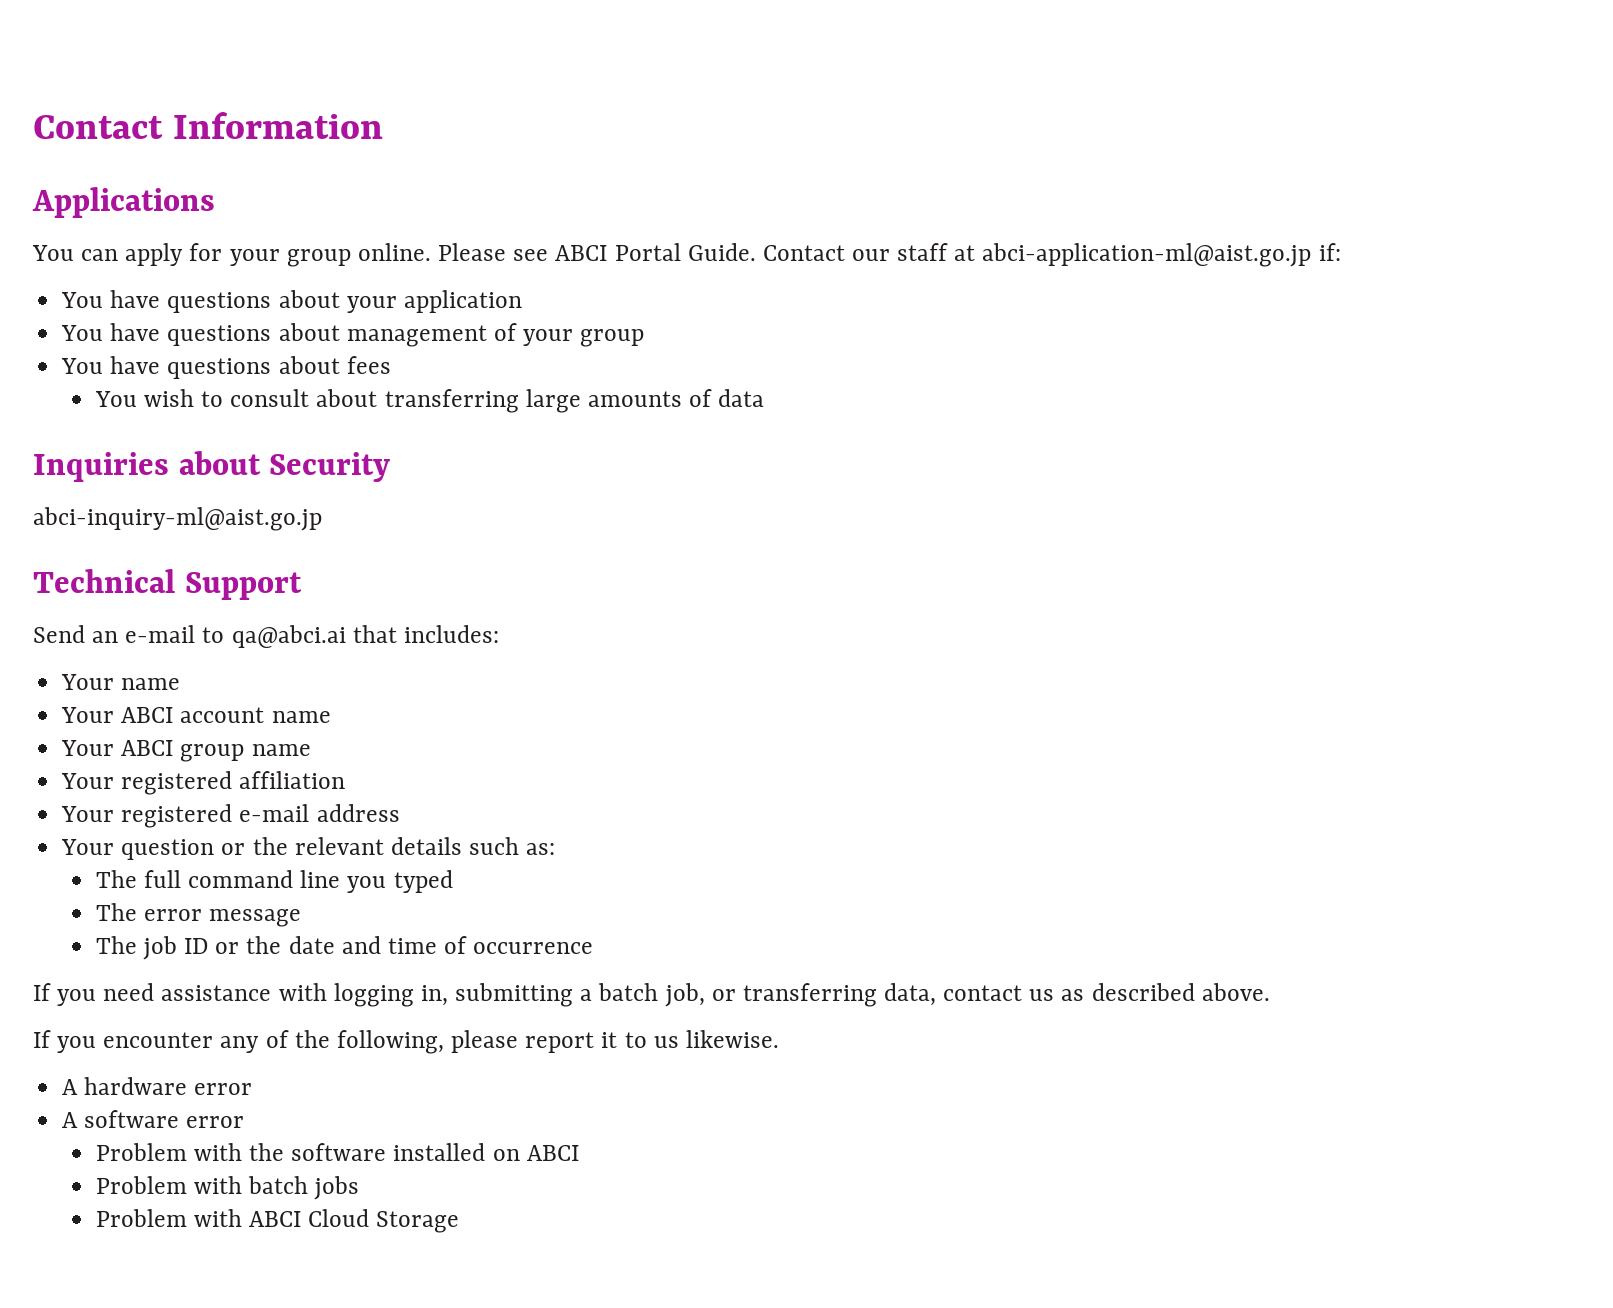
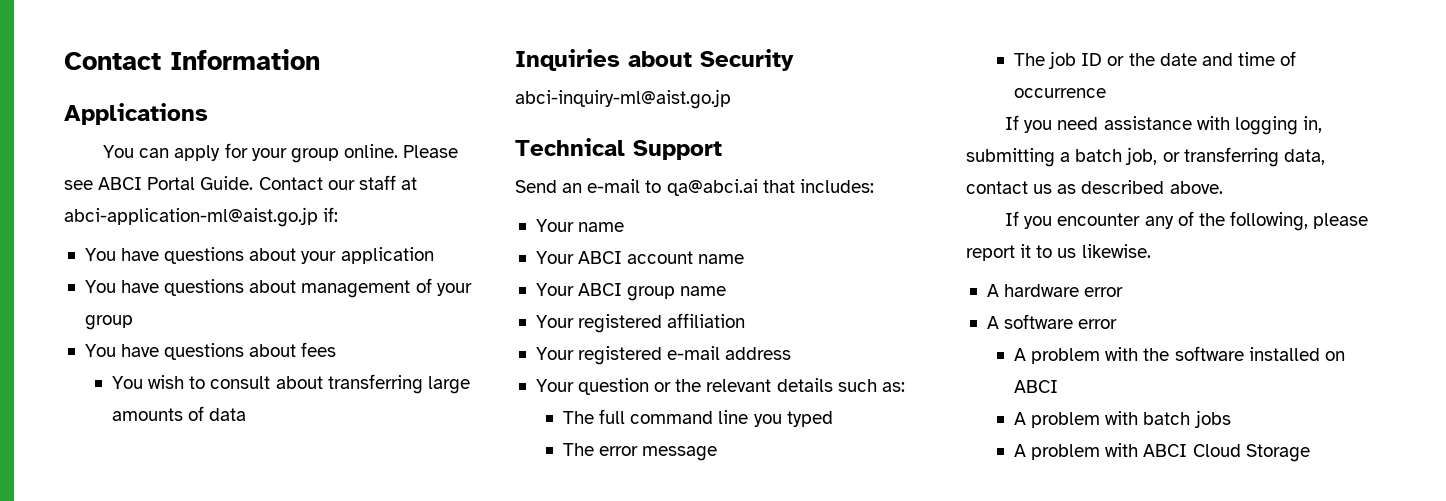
- Problem with the software installed on ABCI
+ A problem with the software installed on ABCI
- Problem with batch jobs
+ A problem with batch jobs
- Problem with ABCI Cloud Storage
+ A problem with ABCI Cloud Storage

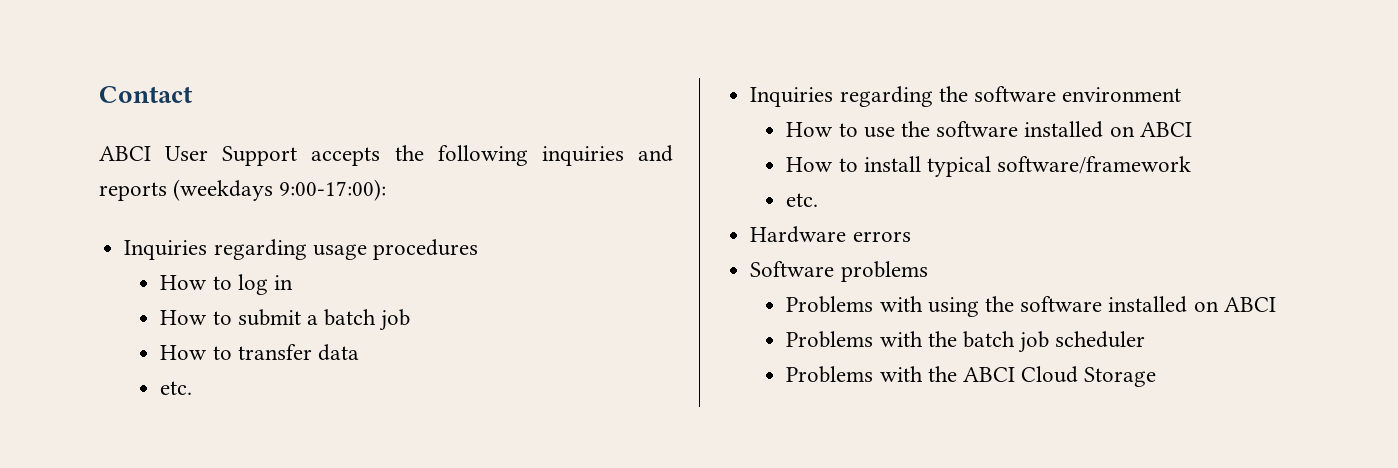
- Contact Information
- Applications
- You can apply for your group online. Please see ABCI Portal Guide. Contact our staff at abci-application-ml@aist.go.jp if:
- You have questions about your application
- You have questions about management of your group
- You have questions about fees
- You wish to consult about transferring large amounts of data
- Inquiries about Security
- abci-inquiry-ml@aist.go.jp
- Technical Support
- Send an e-mail to qa@abci.ai that includes:
- Your name
- Your ABCI account name
- Your ABCI group name
- Your registered affiliation
- Your registered e-mail address
- Your question or the relevant details such as:
- The full command line you typed
- The error message
- The job ID or the date and time of occurrence
- If you need assistance with logging in, submitting a batch job, or transferring data, contact us as described above.
- If you encounter any of the following, please report it to us likewise.
- A hardware error
- A software error
- A problem with the software installed on ABCI
- A problem with batch jobs
- A problem with ABCI Cloud Storage
+ Contact
+ ABCI User Support accepts the following inquiries and reports (weekdays 9:00-17:00):
+ Inquiries regarding usage procedures
+ How to log in
+ How to submit a batch job
+ How to transfer data
+ etc.
+ Inquiries regarding the software environment
+ How to use the software installed on ABCI
+ How to install typical software/framework
+ etc.
+ Hardware errors
+ Software problems
+ Problems with using the software installed on ABCI
+ Problems with the batch job scheduler
+ Problems with the ABCI Cloud Storage

